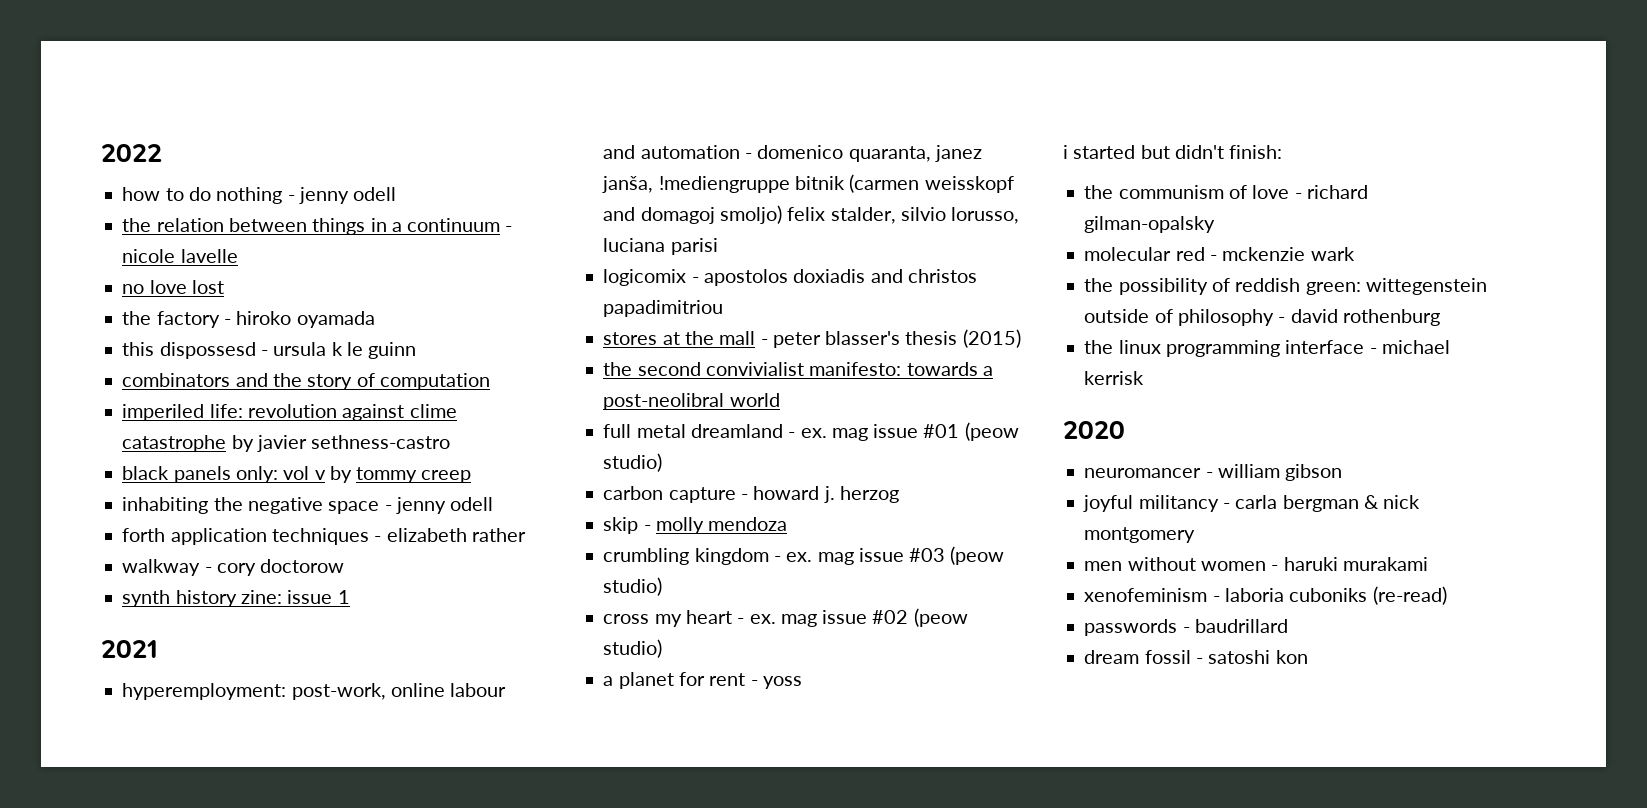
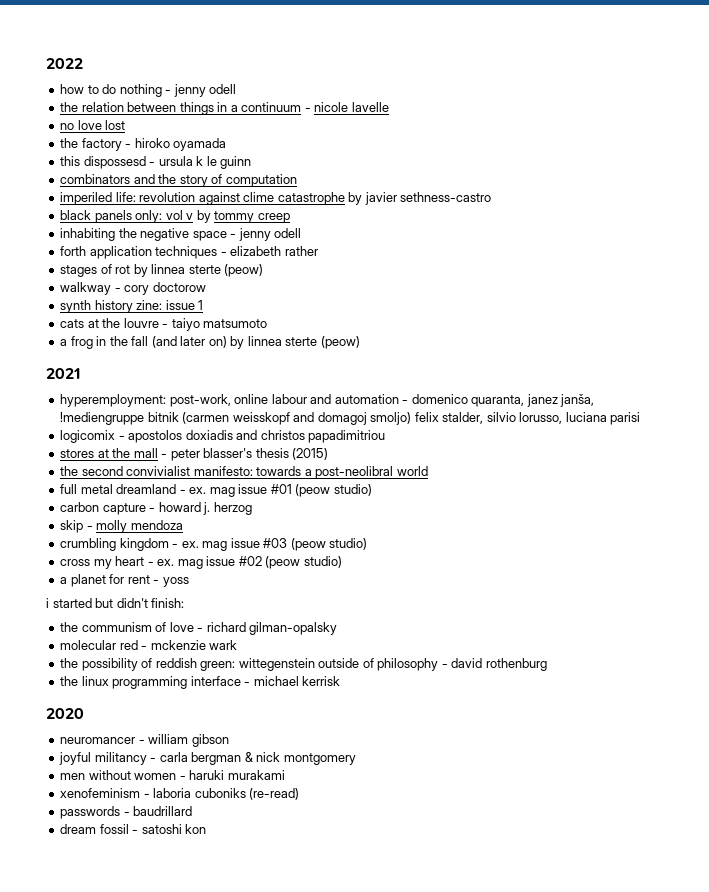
+ stages of rot by linnea sterte (peow)
+ cats at the louvre - taiyo matsumoto
+ a frog in the fall (and later on) by linnea sterte (peow)

